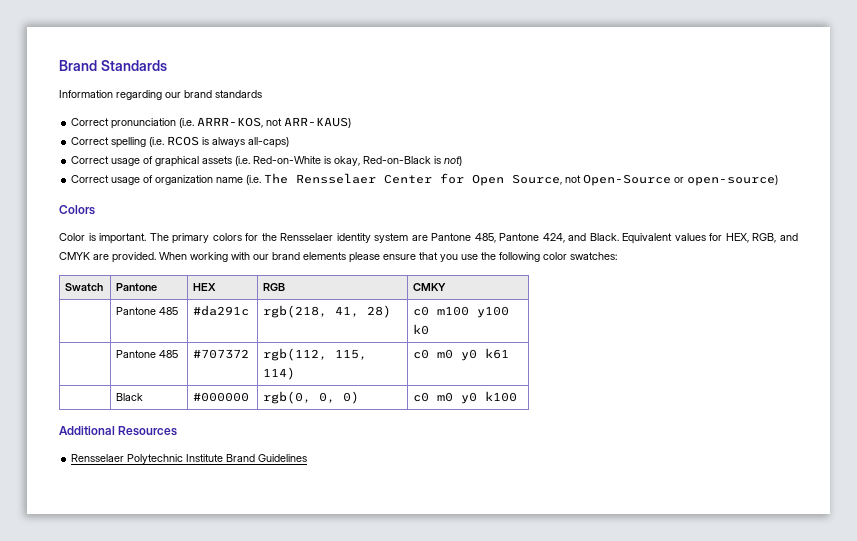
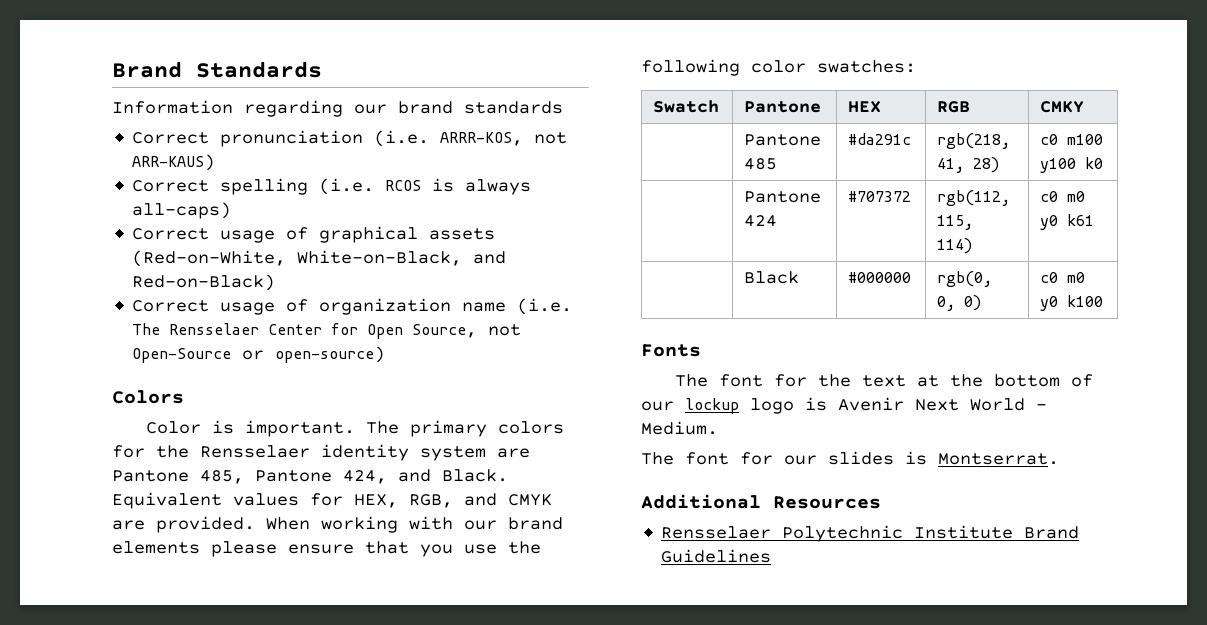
- Correct usage of graphical assets (i.e. Red-on-White is okay, Red-on-Black is not)
+ Correct usage of graphical assets (Red-on-White, White-on-Black, and Red-on-Black)
- | Pantone 485 | #707372 | rgb(112, 115, 114) | c0 m0 y0 k61
+ | Pantone 424 | #707372 | rgb(112, 115, 114) | c0 m0 y0 k61
+ Fonts
+ The font for the text at the bottom of our lockup logo is Avenir Next World - Medium.
+ The font for our slides is Montserrat.

